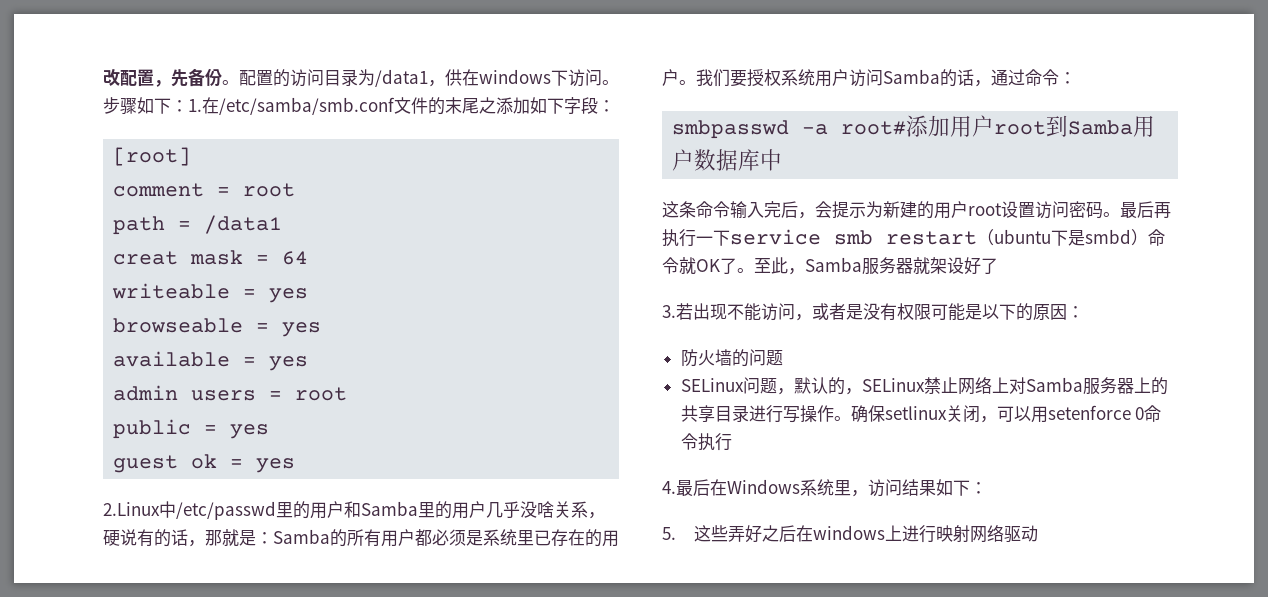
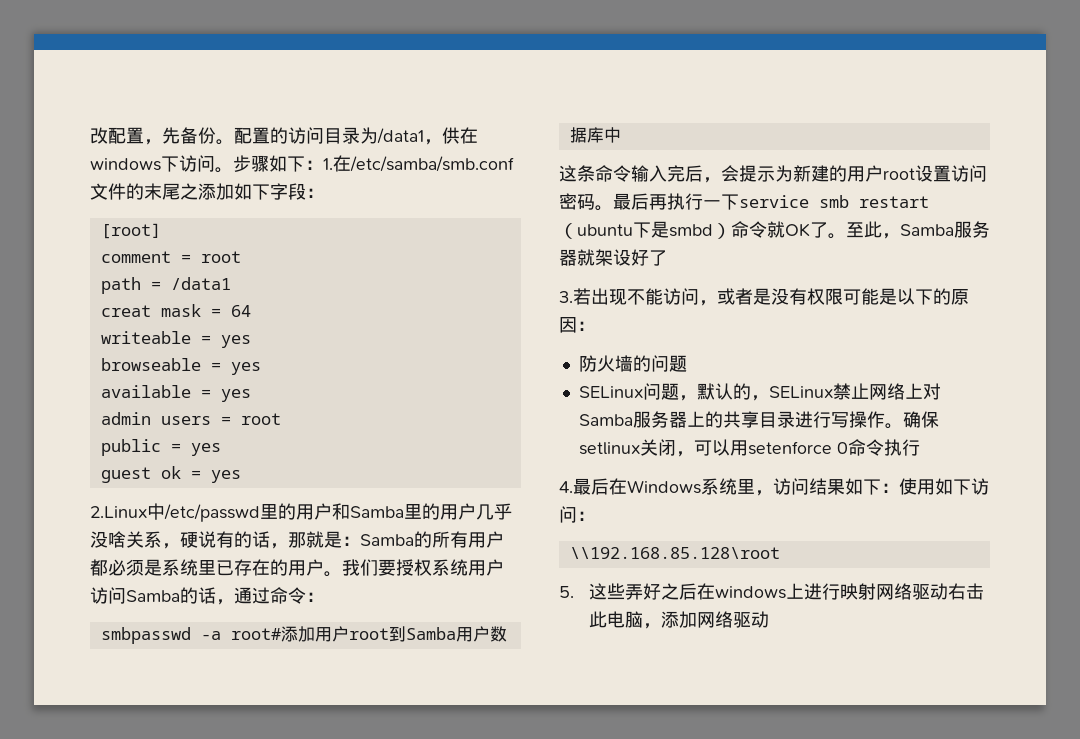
- 4.最后在Windows系统里，访问结果如下：
+ 4.最后在Windows系统里，访问结果如下：使用如下访问：
+ \\192.168.85.128\root
- 5.这些弄好之后在windows上进行映射网络驱动
+ 5.这些弄好之后在windows上进行映射网络驱动右击此电脑，添加网络驱动

